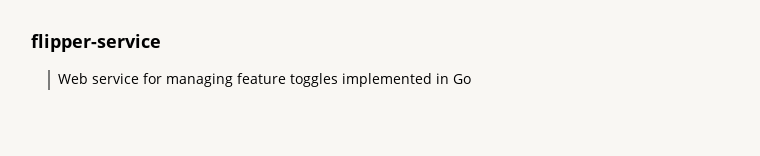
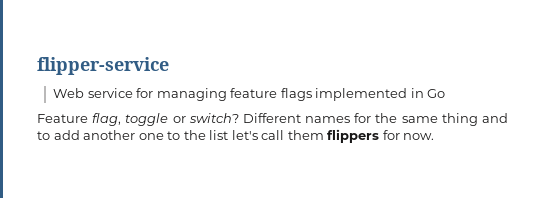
- Web service for managing feature toggles implemented in Go
+ Web service for managing feature flags implemented in Go
+ Feature flag, toggle or switch? Different names for the same thing and to add another one to the list let's call them flippers for now.

